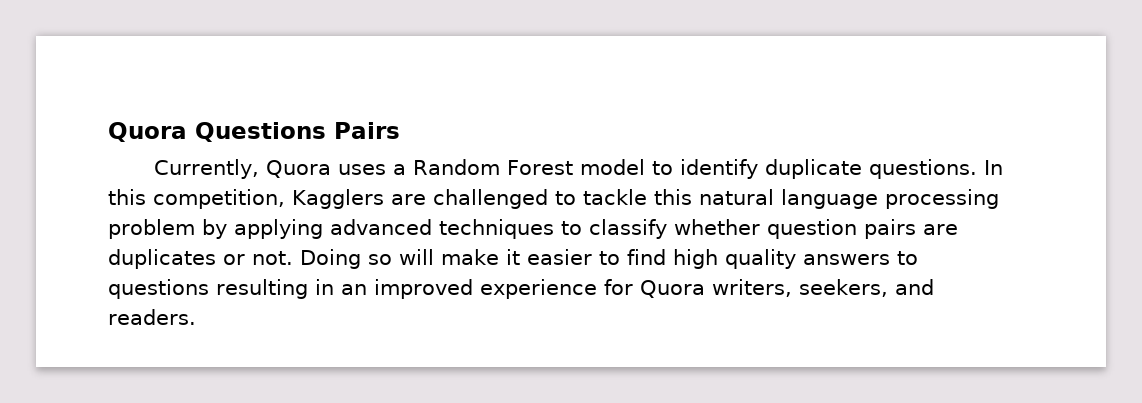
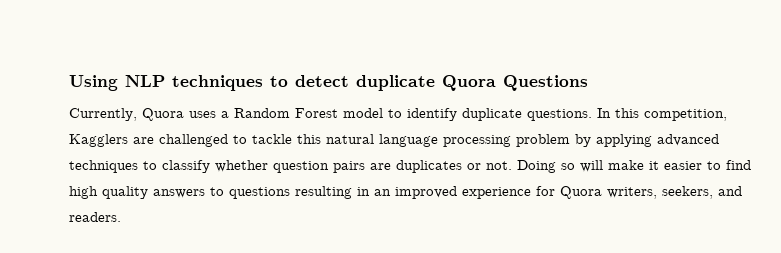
- Quora Questions Pairs
+ Using NLP techniques to detect duplicate Quora Questions

